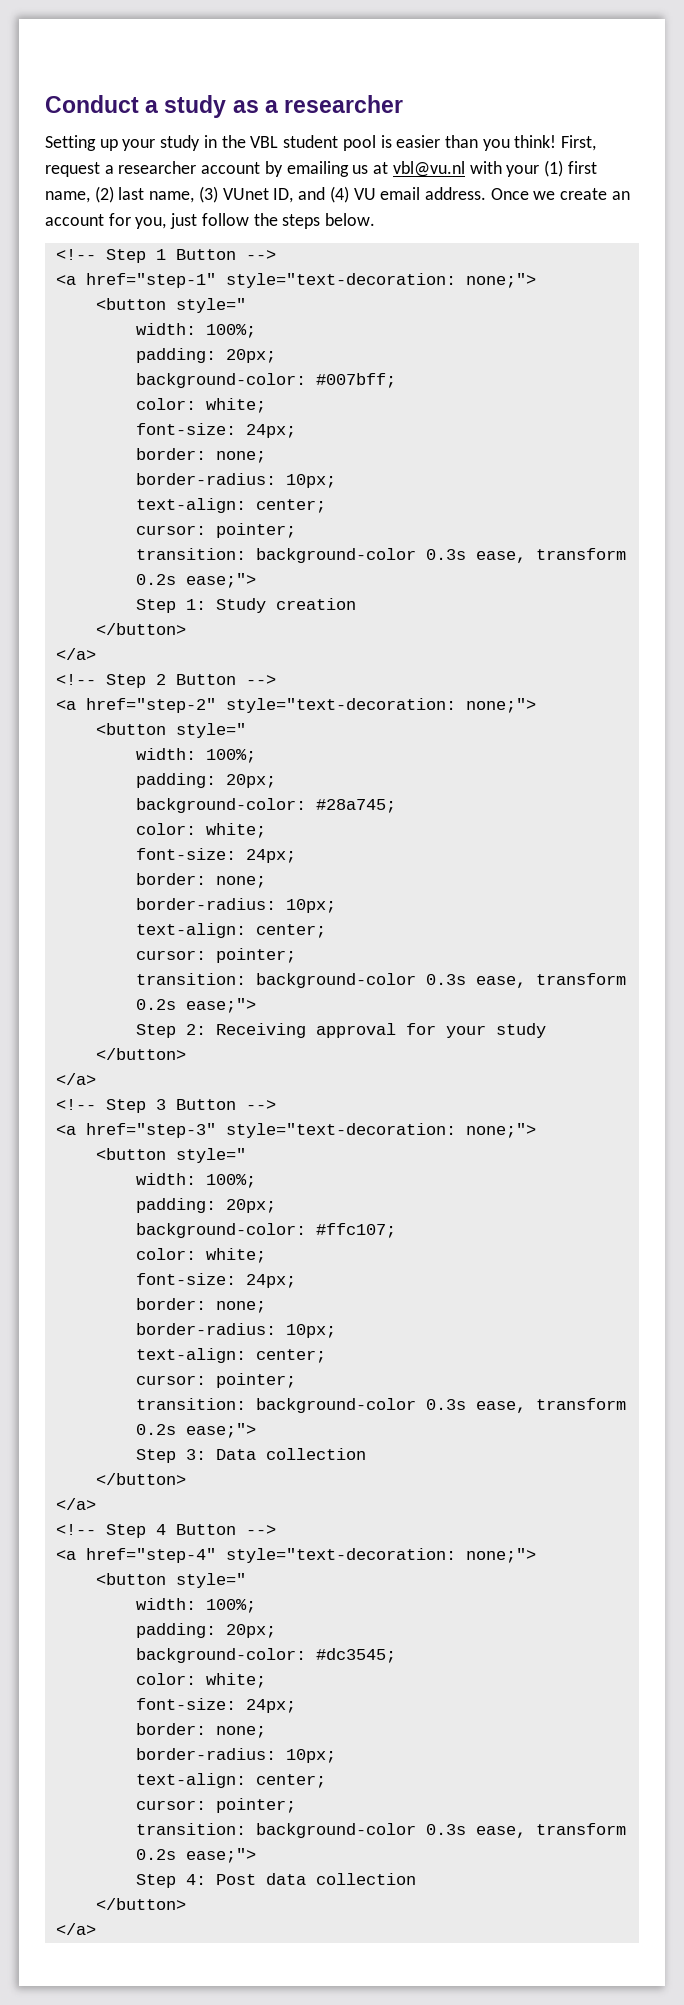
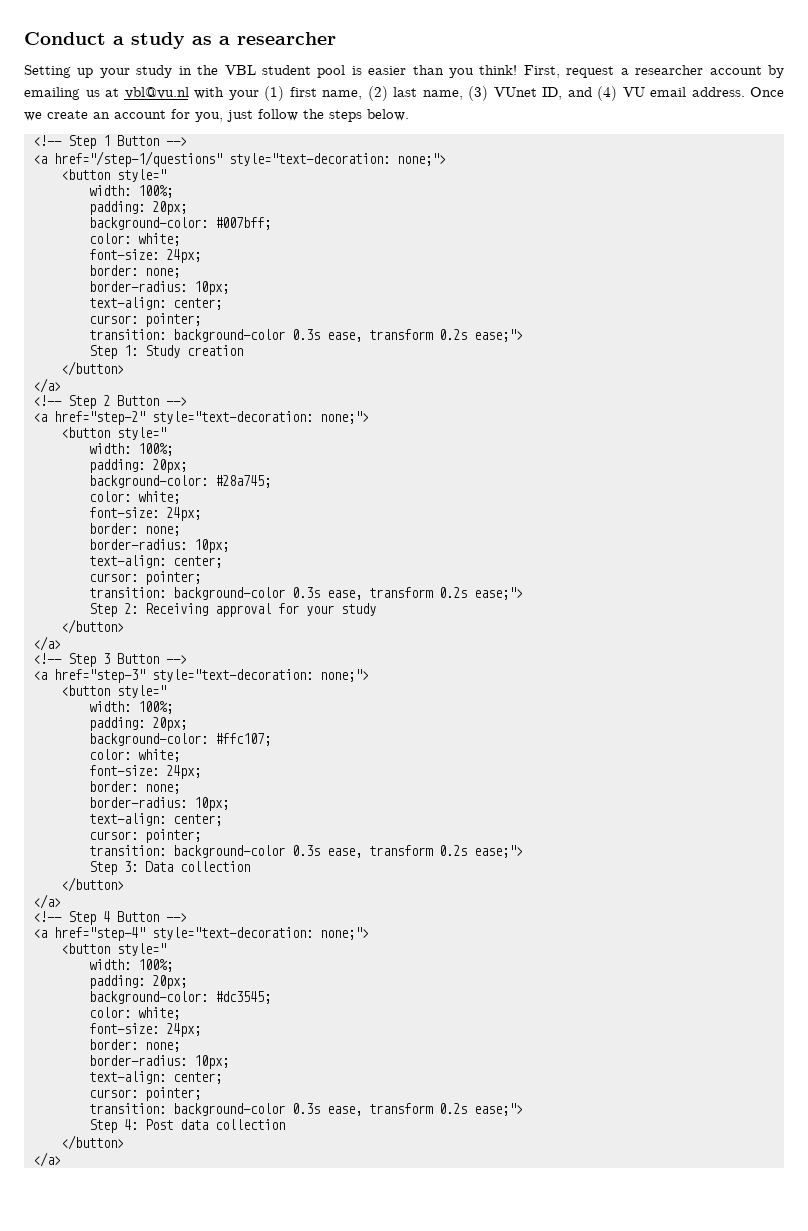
- <a href="step-1" style="text-decoration: none;">
+ <a href="/step-1/questions" style="text-decoration: none;">

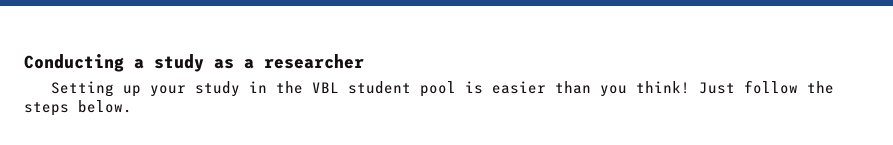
- Conduct a study as a researcher
+ Conducting a study as a researcher
- First, request a researcher account by emailing us at vbl@vu.nl with your (1) first name, (2) last name, (3) VUnet ID, and (4) VU email address. Once we create an account for you, just follow the steps below.
- <!-- Step 1 Button -->
- <a href="/step-1/questions" style="text-decoration: none;">
- <button style="
- width: 100%;
- padding: 20px;
- background-color: #007bff;
- color: white;
- font-size: 24px;
- border: none;
- border-radius: 10px;
- text-align: center;
- cursor: pointer;
- transition: background-color 0.3s ease, transform 0.2s ease;">
- Step 1: Study creation
- </button>
- </a>
- <!-- Step 2 Button -->
- <a href="step-2" style="text-decoration: none;">
- <button style="
- width: 100%;
- padding: 20px;
- background-color: #28a745;
- color: white;
- font-size: 24px;
- border: none;
- border-radius: 10px;
- text-align: center;
- cursor: pointer;
- transition: background-color 0.3s ease, transform 0.2s ease;">
- Step 2: Receiving approval for your study
- </button>
- </a>
- <!-- Step 3 Button -->
- <a href="step-3" style="text-decoration: none;">
- <button style="
- width: 100%;
- padding: 20px;
- background-color: #ffc107;
- color: white;
- font-size: 24px;
- border: none;
- border-radius: 10px;
- text-align: center;
- cursor: pointer;
- transition: background-color 0.3s ease, transform 0.2s ease;">
- Step 3: Data collection
- </button>
- </a>
- <!-- Step 4 Button -->
- <a href="step-4" style="text-decoration: none;">
- <button style="
- width: 100%;
- padding: 20px;
- background-color: #dc3545;
- color: white;
- font-size: 24px;
- border: none;
- border-radius: 10px;
- text-align: center;
- cursor: pointer;
- transition: background-color 0.3s ease, transform 0.2s ease;">
- Step 4: Post data collection
- </button>
- </a>
+ Just follow the steps below.

